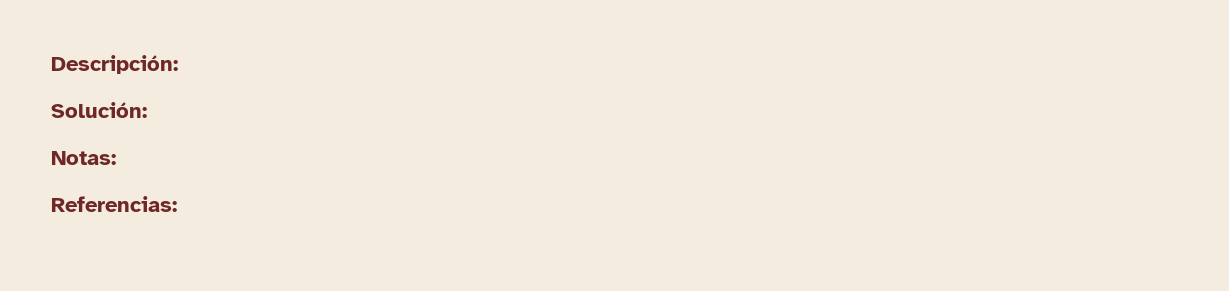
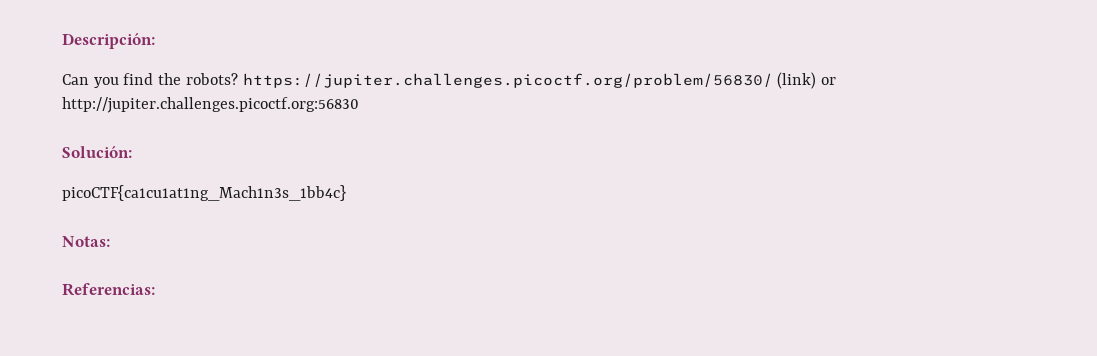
+ Can you find the robots? https://jupiter.challenges.picoctf.org/problem/56830/ (link) or http://jupiter.challenges.picoctf.org:56830
+ picoCTF{ca1cu1at1ng_Mach1n3s_1bb4c}

